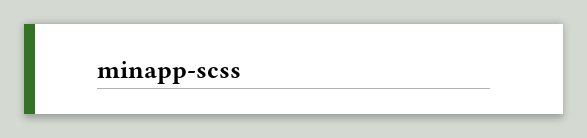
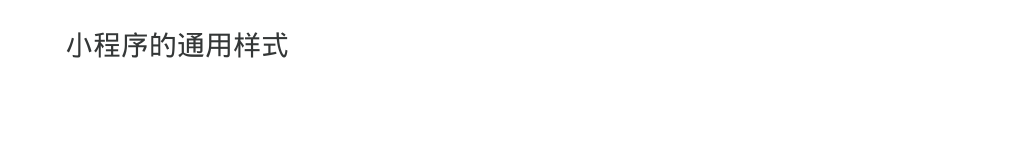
- minapp-scss
+ 小程序的通用样式

